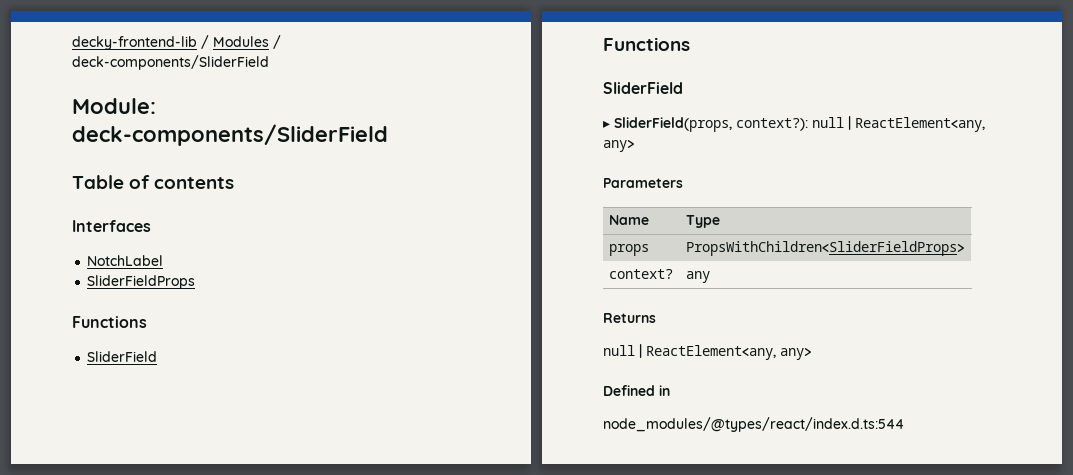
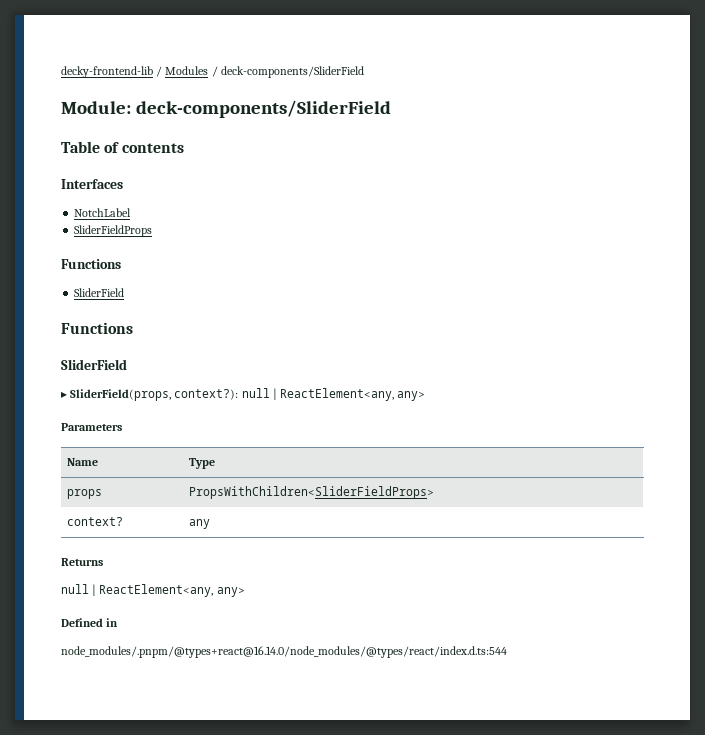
- node_modules/@types/react/index.d.ts:544
+ node_modules/.pnpm/@types+react@16.14.0/node_modules/@types/react/index.d.ts:544

